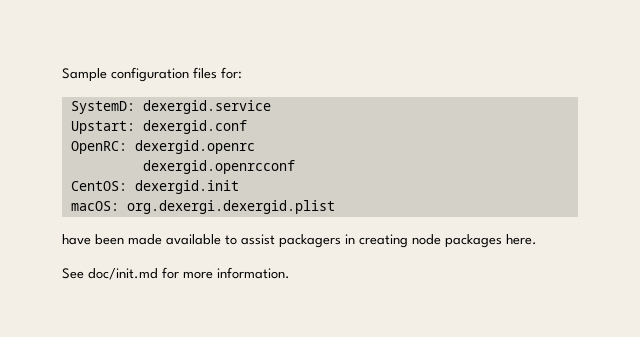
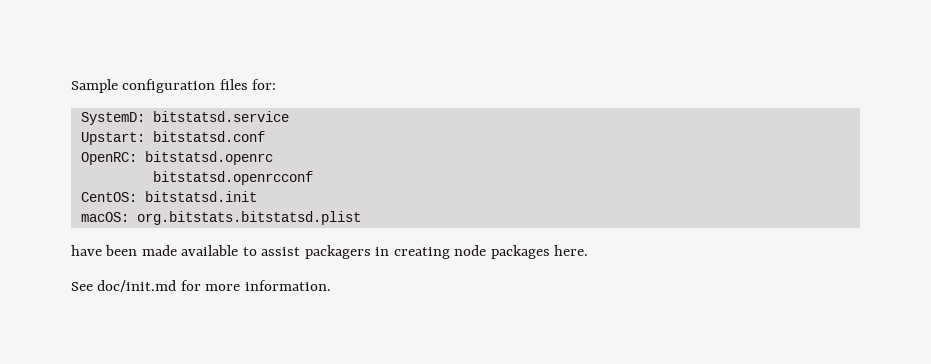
- SystemD: dexergid.service
+ SystemD: bitstatsd.service
- Upstart: dexergid.conf
+ Upstart: bitstatsd.conf
- OpenRC: dexergid.openrc
- dexergid.openrcconf
+ OpenRC: bitstatsd.openrc
+ bitstatsd.openrcconf
- CentOS: dexergid.init
+ CentOS: bitstatsd.init
- macOS: org.dexergi.dexergid.plist
+ macOS: org.bitstats.bitstatsd.plist

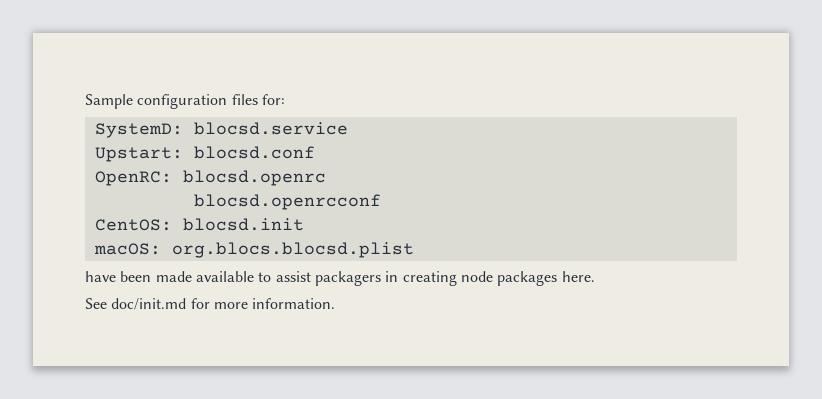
- SystemD: bitstatsd.service
+ SystemD: blocsd.service
- Upstart: bitstatsd.conf
+ Upstart: blocsd.conf
- OpenRC: bitstatsd.openrc
- bitstatsd.openrcconf
+ OpenRC: blocsd.openrc
+ blocsd.openrcconf
- CentOS: bitstatsd.init
+ CentOS: blocsd.init
- macOS: org.bitstats.bitstatsd.plist
+ macOS: org.blocs.blocsd.plist

